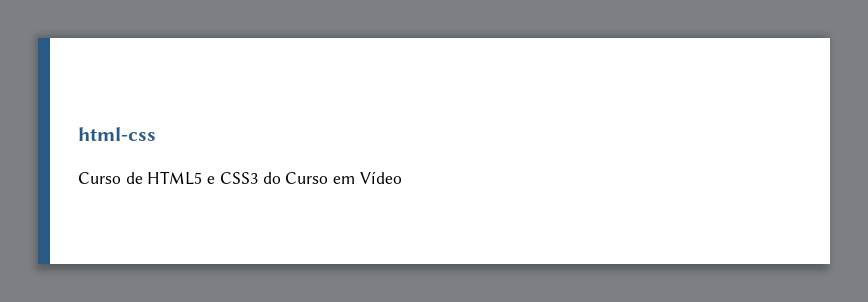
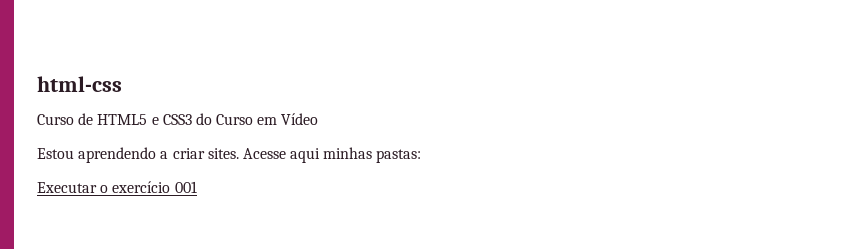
+ Estou aprendendo a criar sites. Acesse aqui minhas pastas:
+ Executar o exercício 001

